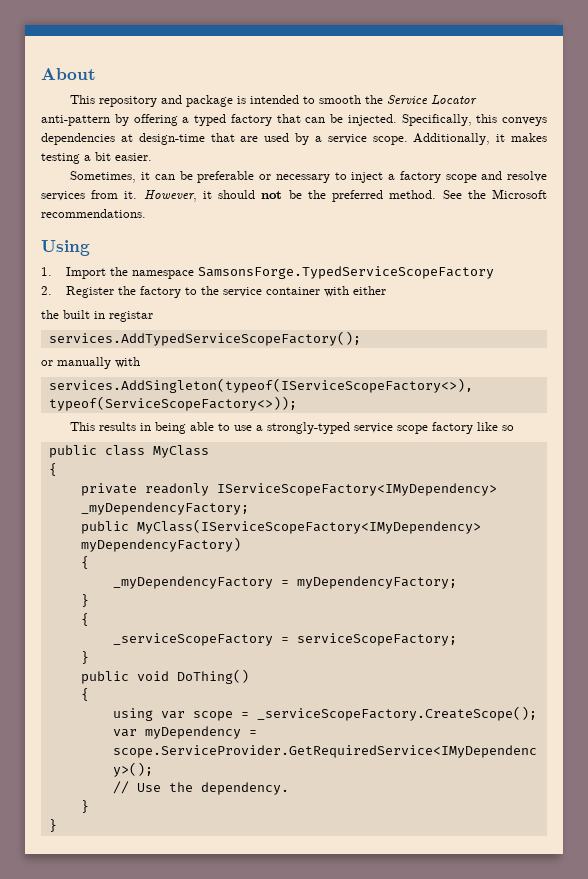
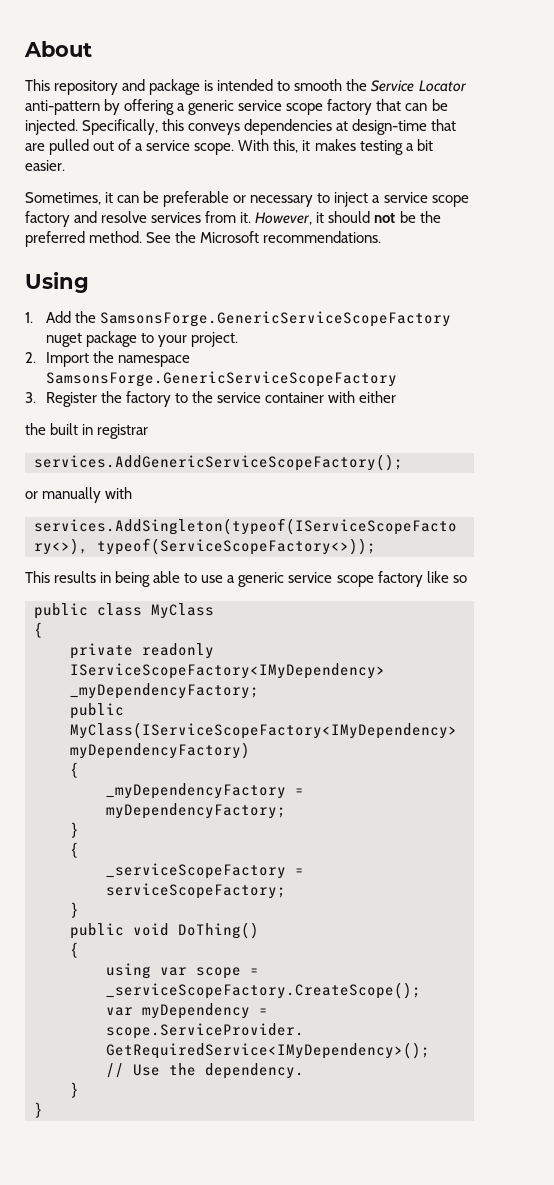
- This repository and package is intended to smooth the Service Locator anti-pattern by offering a typed factory that can be injected.
+ This repository and package is intended to smooth the Service Locator anti-pattern by offering a generic service scope factory that can be injected.
- Specifically, this conveys dependencies at design-time that are used by a service scope.
+ Specifically, this conveys dependencies at design-time that are pulled out of a service scope.
- Additionally, it makes testing a bit easier.
+ With this, it makes testing a bit easier.
- Sometimes, it can be preferable or necessary to inject a factory scope and resolve services from it.
+ Sometimes, it can be preferable or necessary to inject a service scope factory and resolve services from it.
- 1. Import the namespace SamsonsForge.TypedServiceScopeFactory
- 2. Register the factory to the service container with either
+ 1. Add the SamsonsForge.GenericServiceScopeFactory nuget package to your project.
+ 2. Import the namespace SamsonsForge.GenericServiceScopeFactory
+ 3. Register the factory to the service container with either
- the built in registar
- services.AddTypedServiceScopeFactory();
+ the built in registrar
+ services.AddGenericServiceScopeFactory();
- This results in being able to use a strongly-typed service scope factory like so
+ This results in being able to use a generic service scope factory like so

